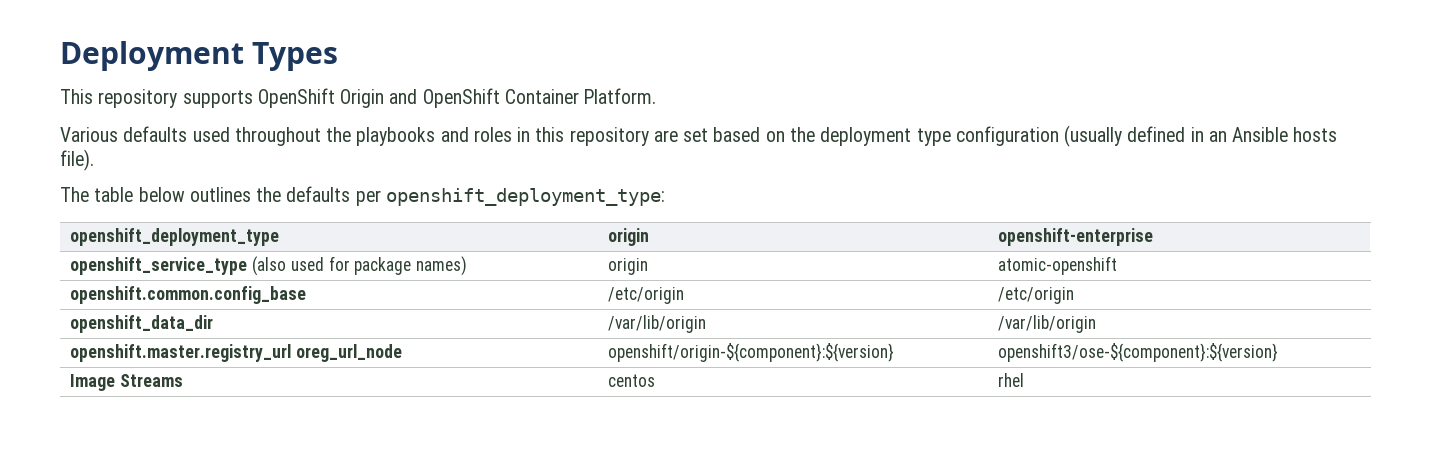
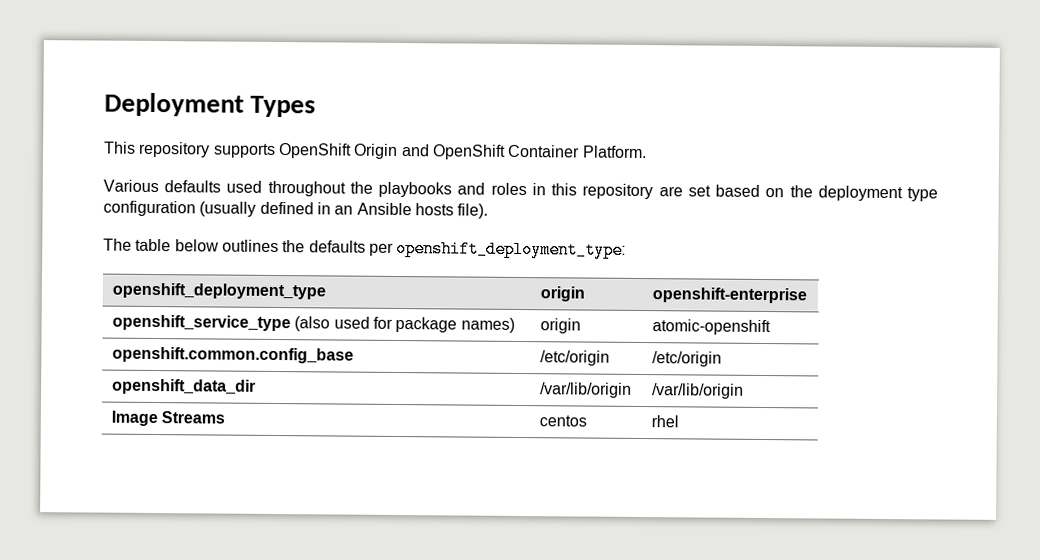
- openshift.master.registry_url oreg_url_node | openshift/origin-${component}:${version} | openshift3/ose-${component}:${version}

